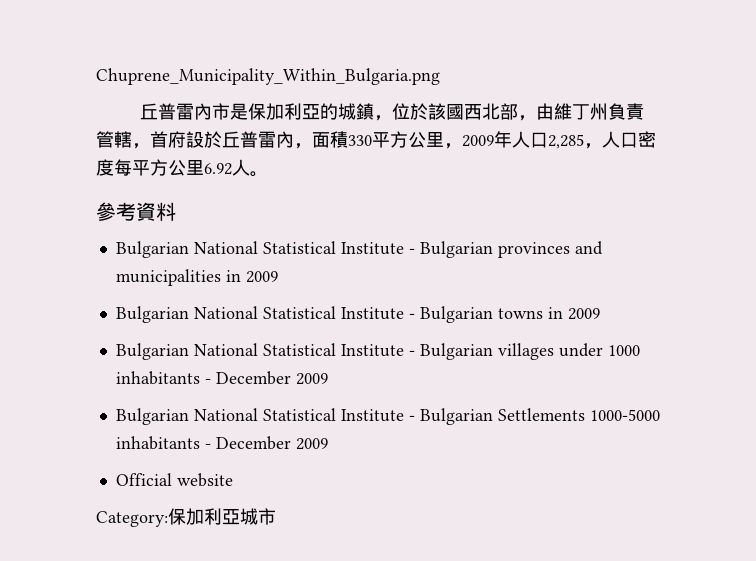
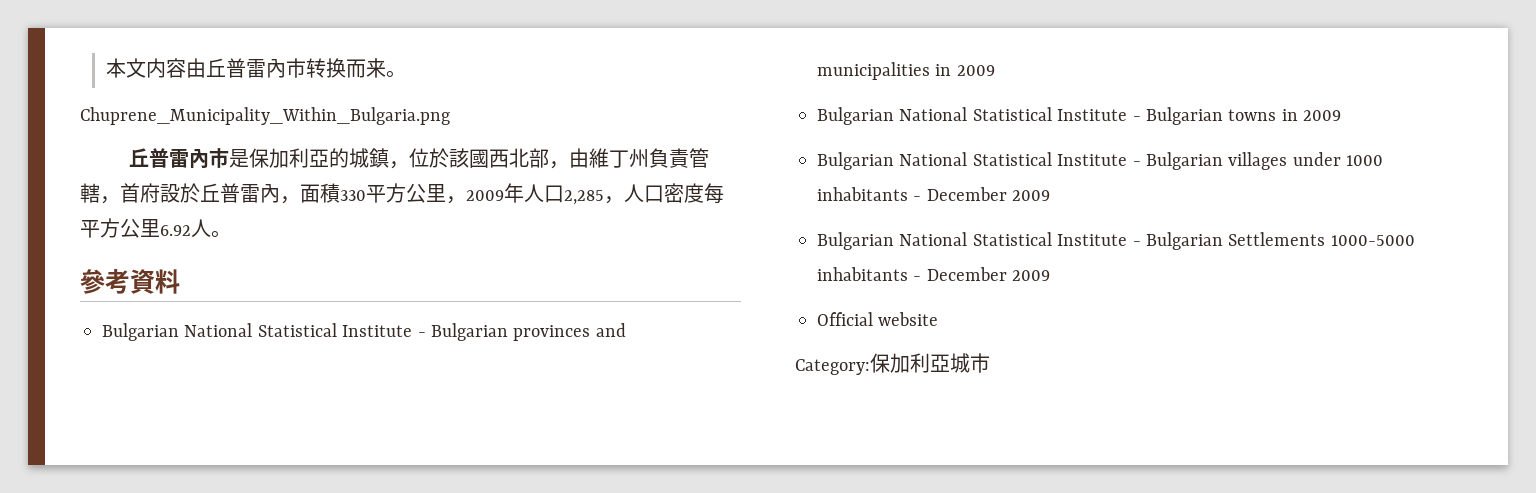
+ 本文内容由丘普雷內市转换而来。

